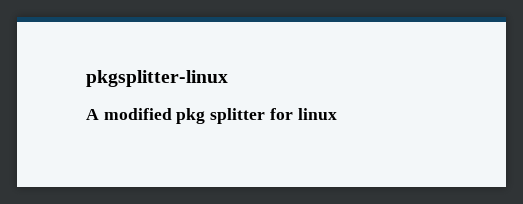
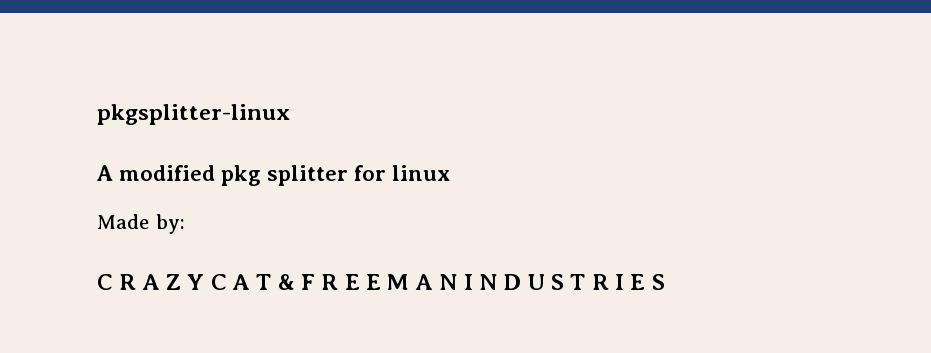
+ Made by:
+ C R A Z Y C A T & F R E E M A N I N D U S T R I E S

